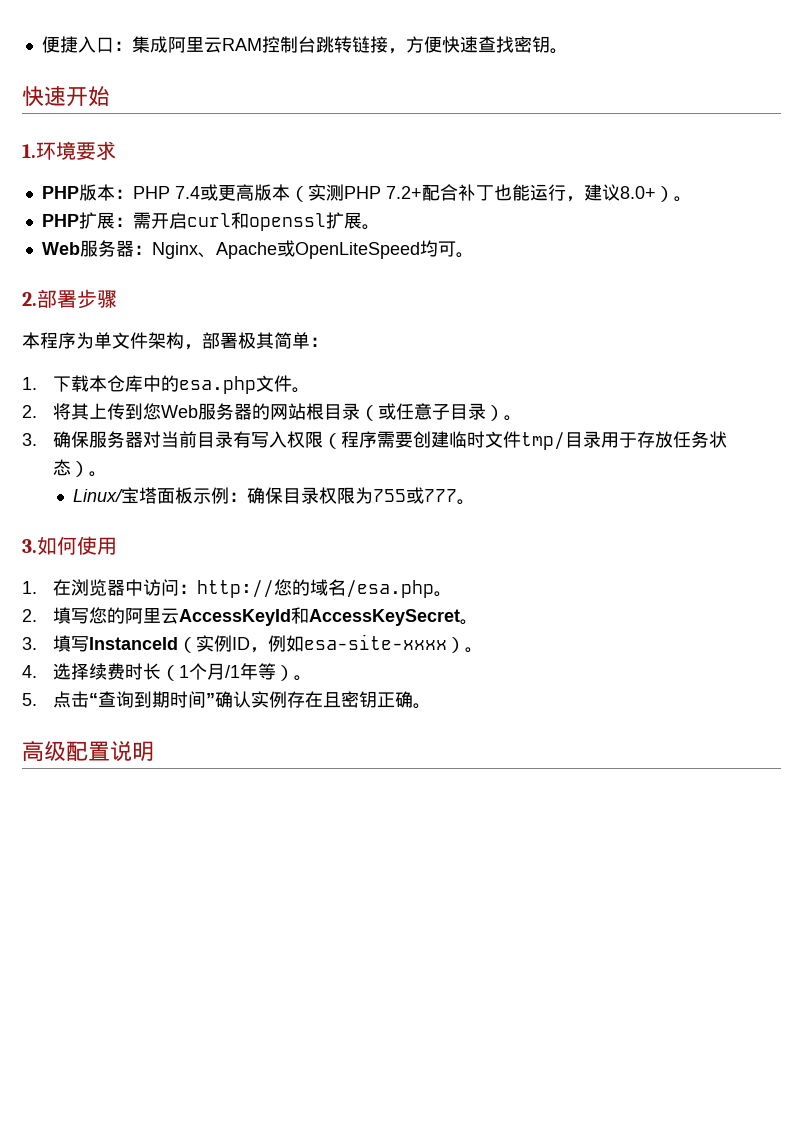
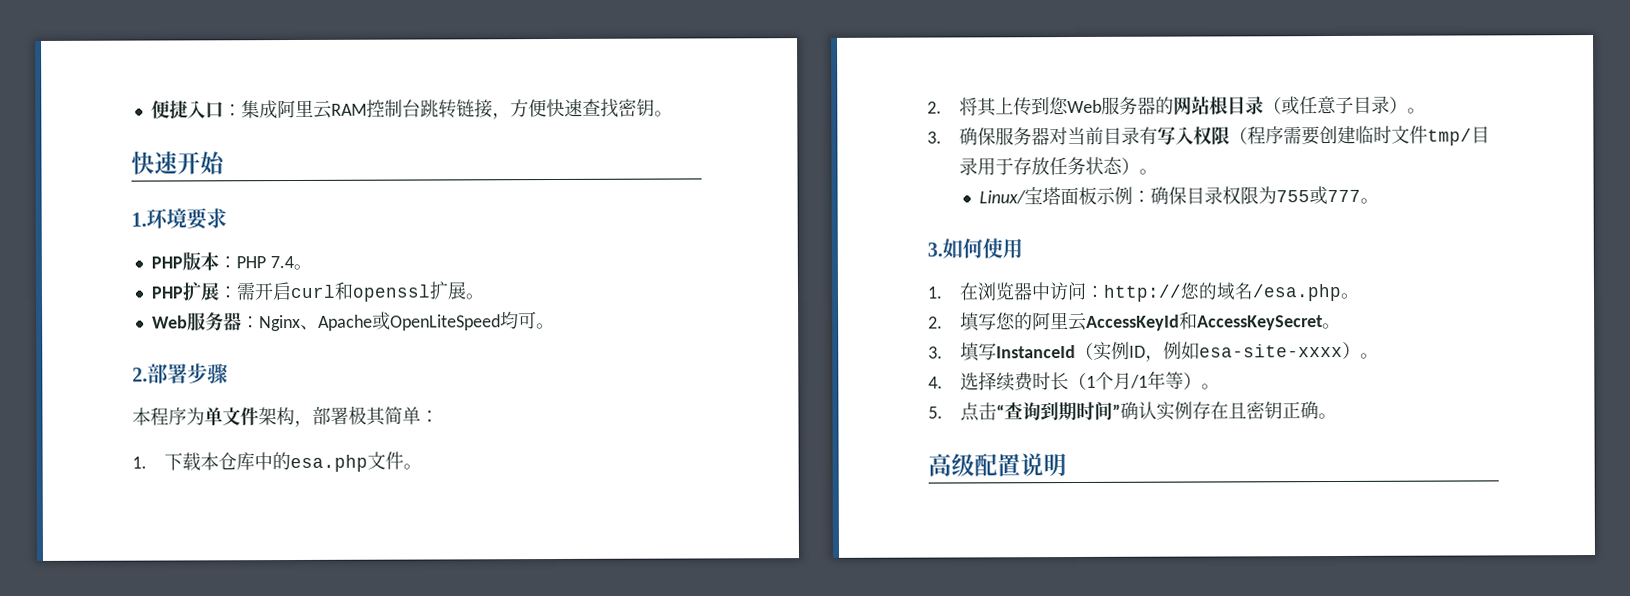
- PHP版本：PHP 7.4或更高版本（实测PHP 7.2+配合补丁也能运行，建议8.0+）。
+ PHP版本：PHP 7.4。

